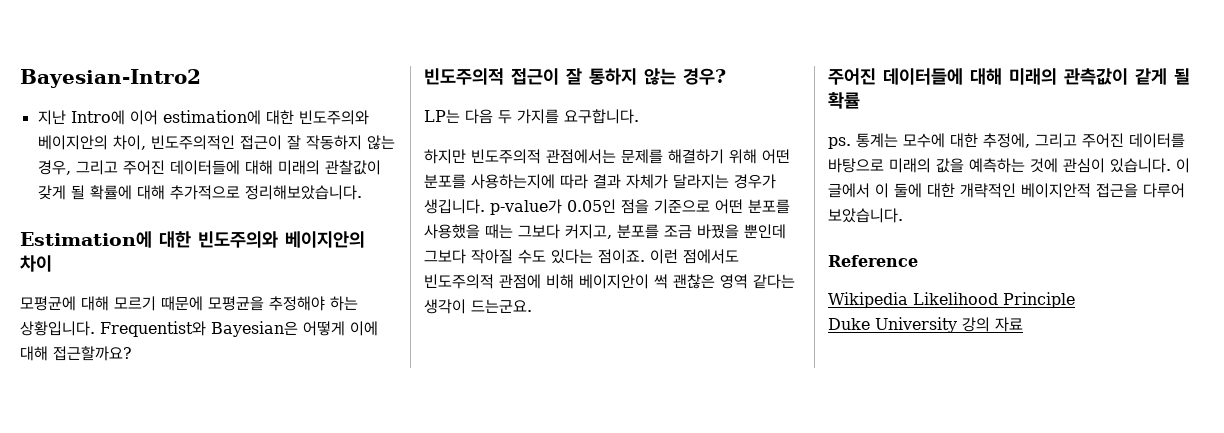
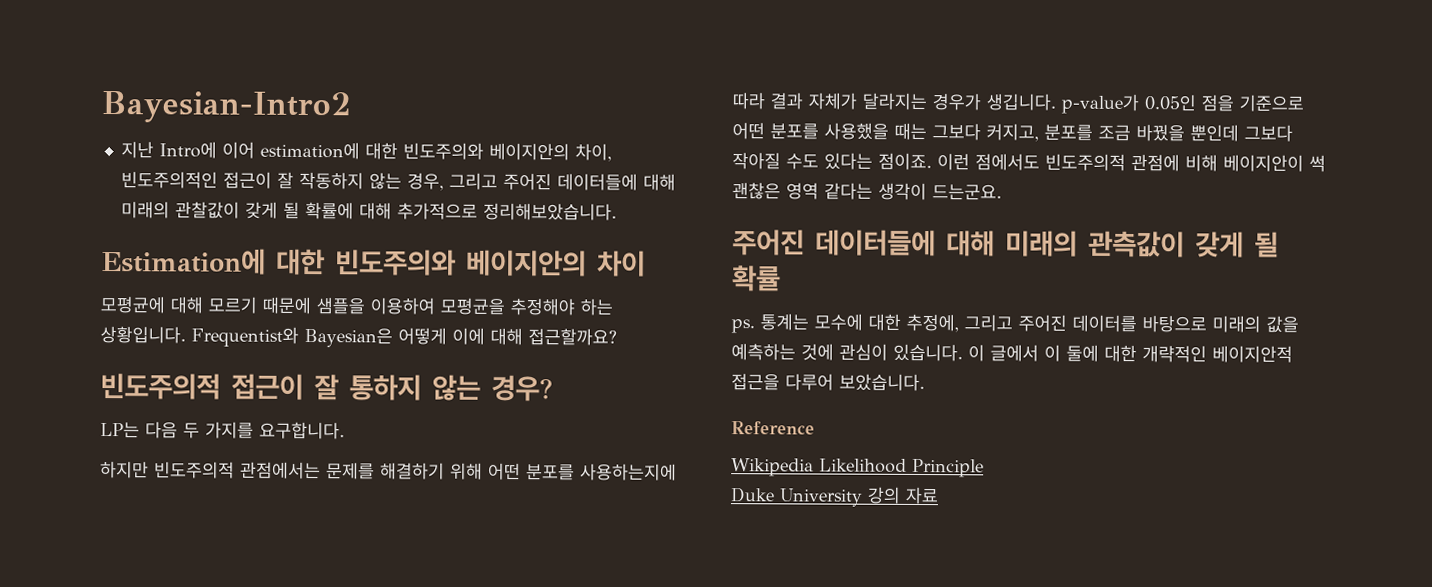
- 모평균에 대해 모르기 때문에 모평균을 추정해야 하는 상황입니다.
+ 모평균에 대해 모르기 때문에 샘플을 이용하여 모평균을 추정해야 하는 상황입니다.
- 주어진 데이터들에 대해 미래의 관측값이 같게 될 확률
+ 주어진 데이터들에 대해 미래의 관측값이 갖게 될 확률

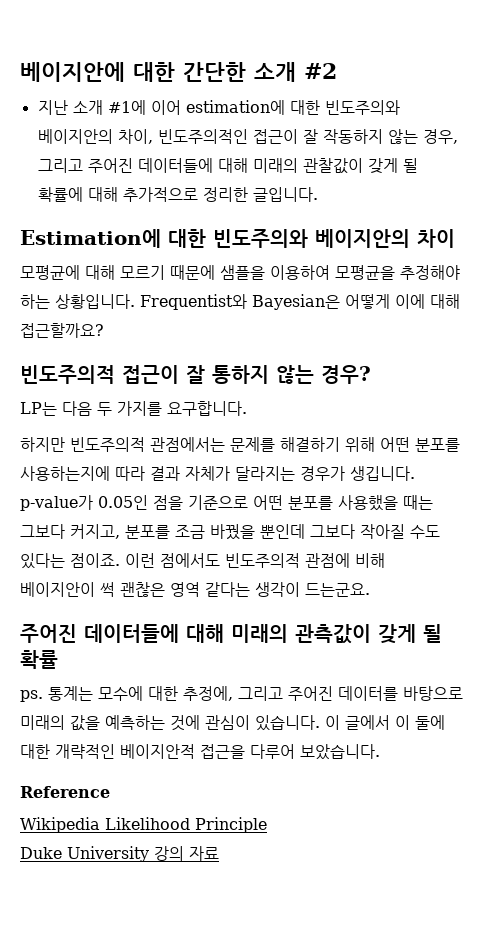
- Bayesian-Intro2
+ 베이지안에 대한 간단한 소개 #2
- 지난 Intro에 이어 estimation에 대한 빈도주의와 베이지안의 차이, 빈도주의적인 접근이 잘 작동하지 않는 경우, 그리고 주어진 데이터들에 대해 미래의 관찰값이 갖게 될 확률에 대해 추가적으로 정리해보았습니다.
+ 지난 소개 #1에 이어 estimation에 대한 빈도주의와 베이지안의 차이, 빈도주의적인 접근이 잘 작동하지 않는 경우, 그리고 주어진 데이터들에 대해 미래의 관찰값이 갖게 될 확률에 대해 추가적으로 정리한 글입니다.

